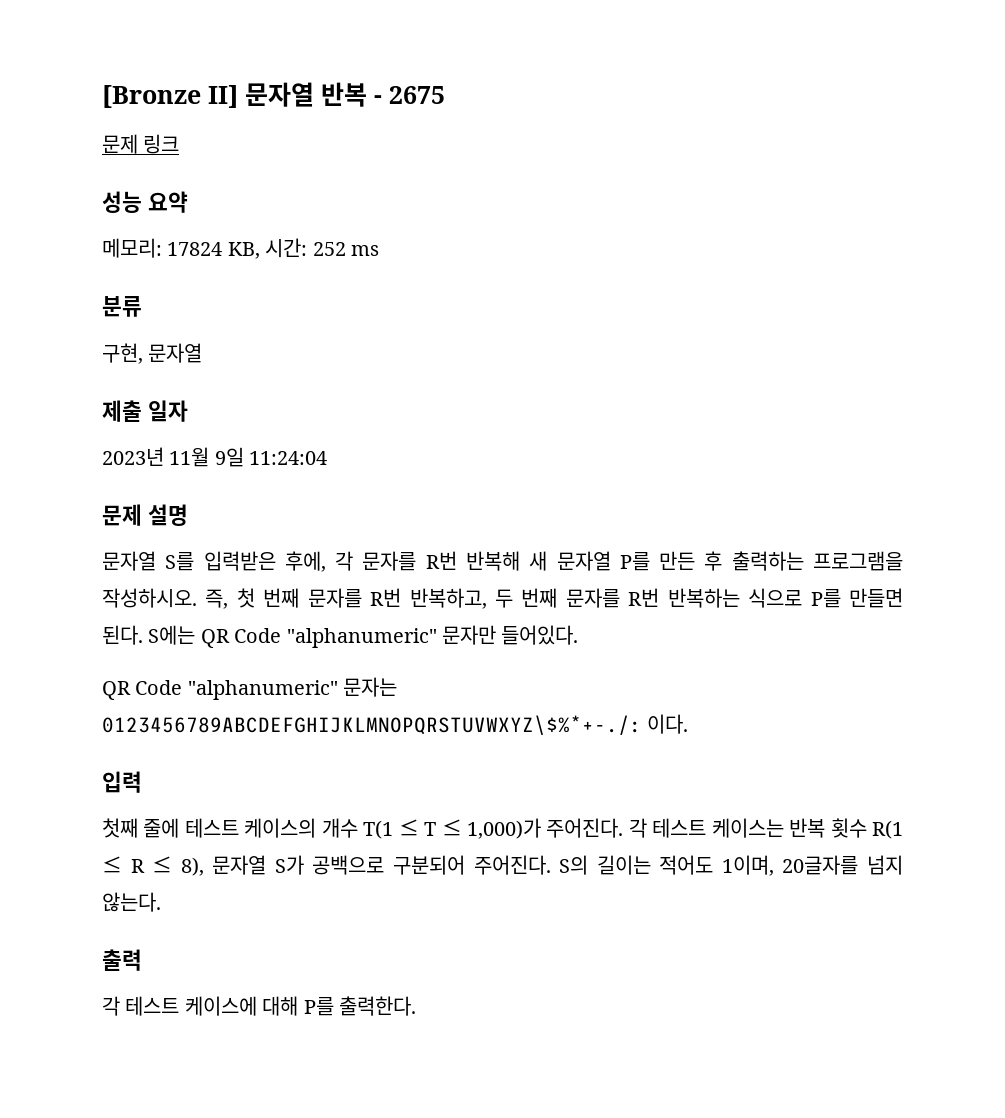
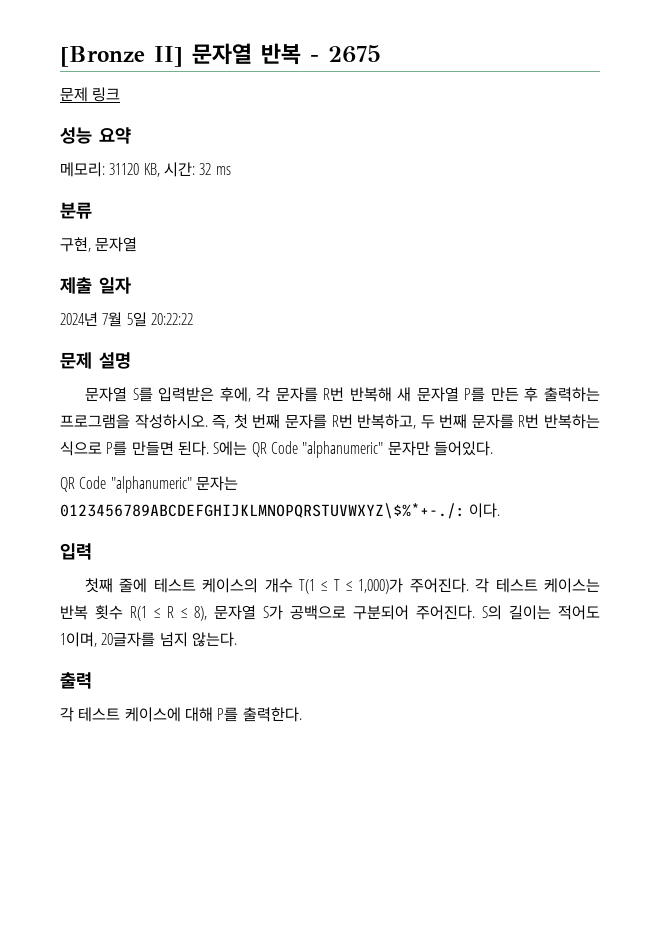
- 메모리: 17824 KB, 시간: 252 ms
+ 메모리: 31120 KB, 시간: 32 ms
- 2023년 11월 9일 11:24:04
+ 2024년 7월 5일 20:22:22

